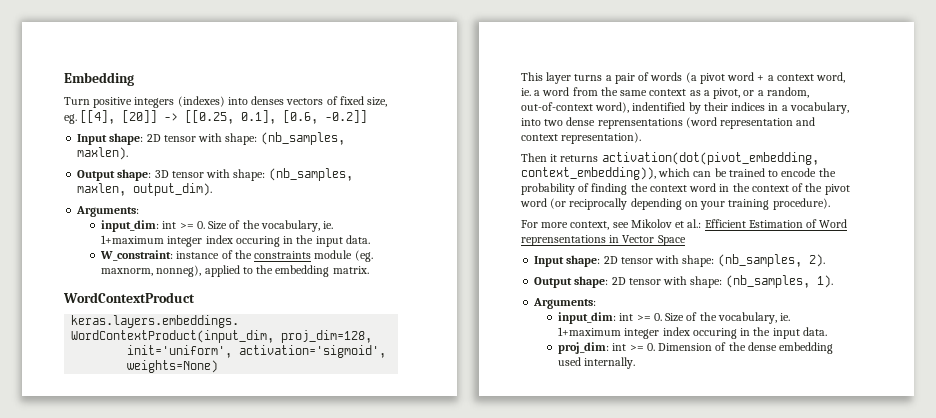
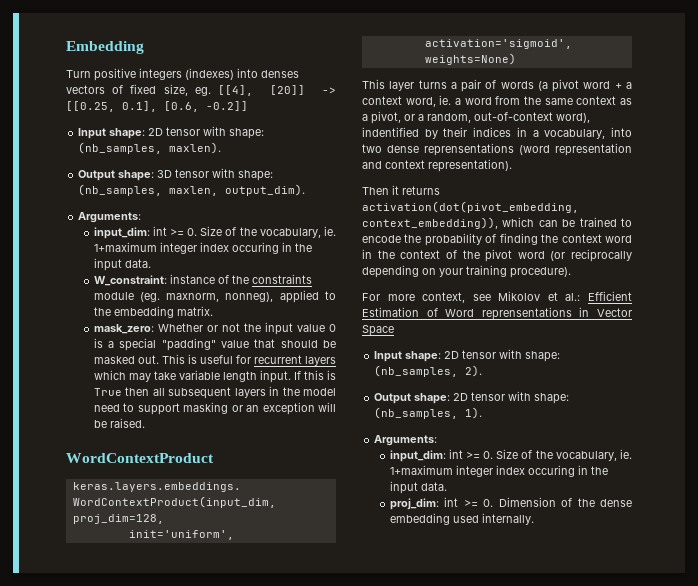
+ mask_zero: Whether or not the input value 0 is a special "padding" value that should be masked out. This is useful for recurrent layers which may take variable length input. If this is True then all subsequent layers in the model need to support masking or an exception will be raised.

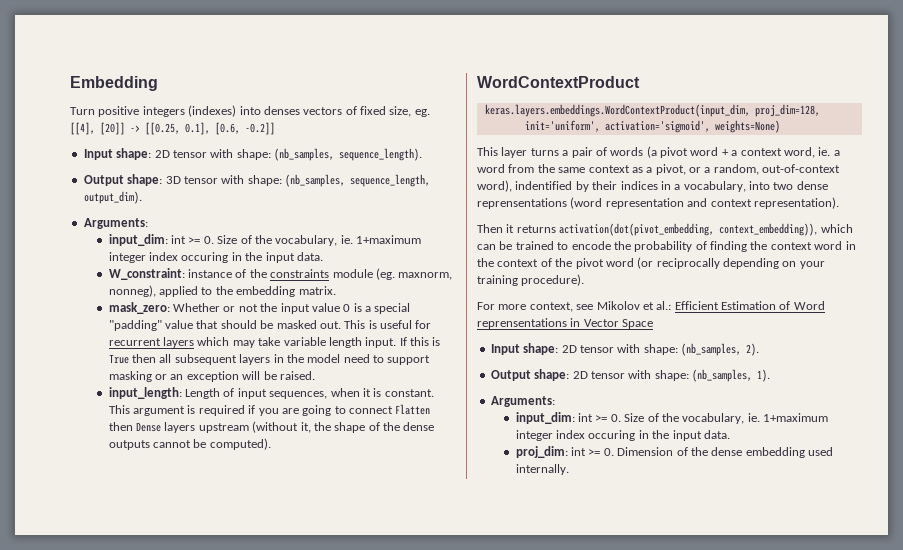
- Input shape: 2D tensor with shape: (nb_samples, maxlen).
+ Input shape: 2D tensor with shape: (nb_samples, sequence_length).
- Output shape: 3D tensor with shape: (nb_samples, maxlen, output_dim).
+ Output shape: 3D tensor with shape: (nb_samples, sequence_length, output_dim).
+ input_length: Length of input sequences, when it is constant. This argument is required if you are going to connect Flatten then Dense layers upstream (without it, the shape of the dense outputs cannot be computed).

